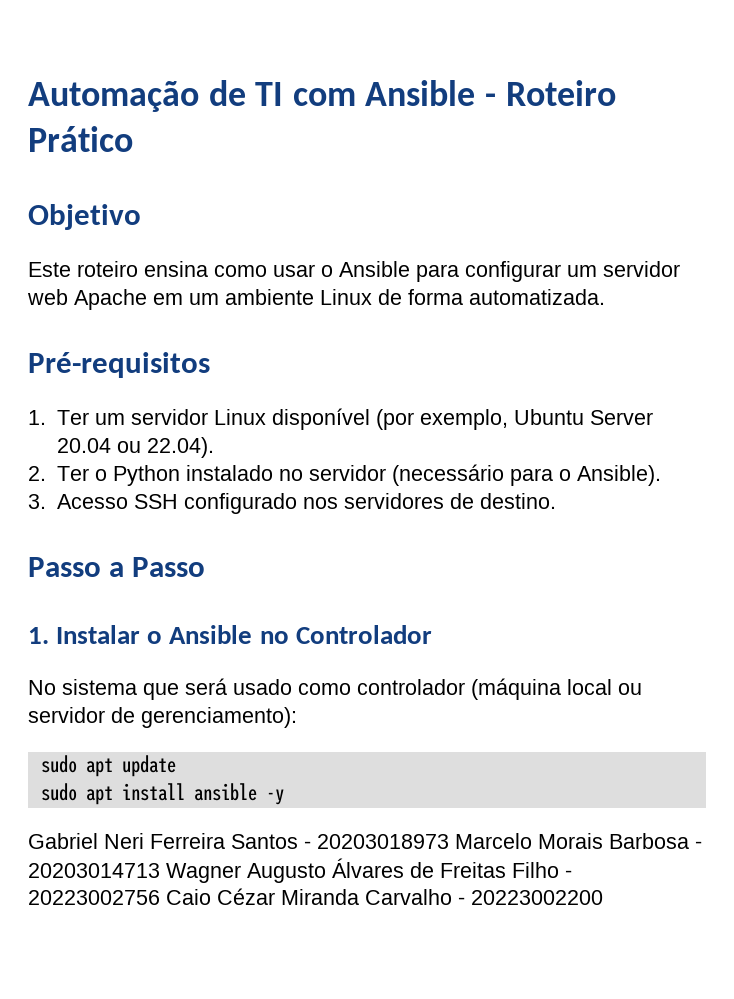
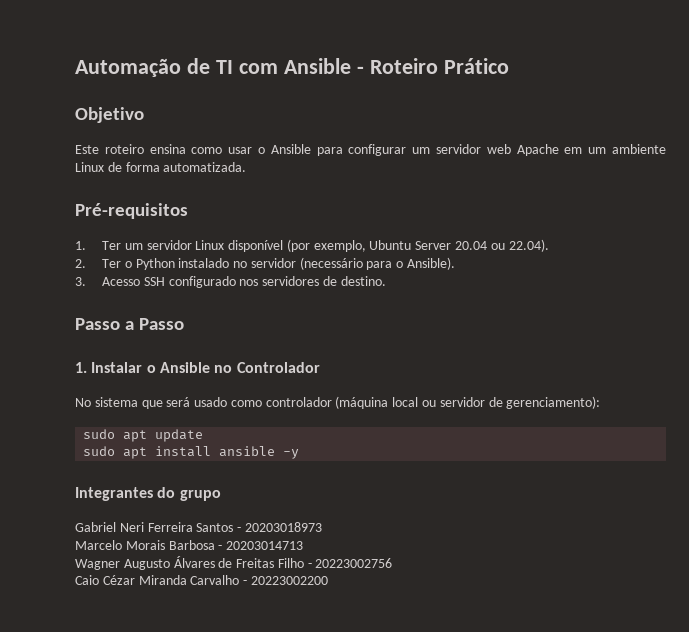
+ Integrantes do grupo
- Gabriel Neri Ferreira Santos - 20203018973 Marcelo Morais Barbosa - 20203014713 Wagner Augusto Álvares de Freitas Filho - 20223002756 Caio Cézar Miranda Carvalho - 20223002200
+ Gabriel Neri Ferreira Santos - 20203018973
+ Marcelo Morais Barbosa - 20203014713
+ Wagner Augusto Álvares de Freitas Filho - 20223002756
+ Caio Cézar Miranda Carvalho - 20223002200

